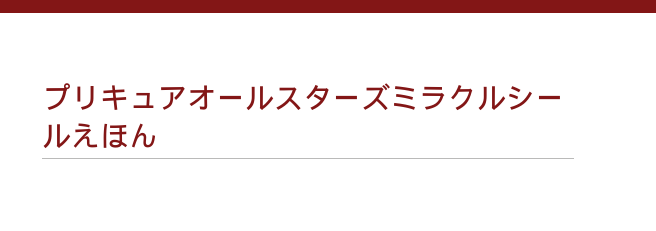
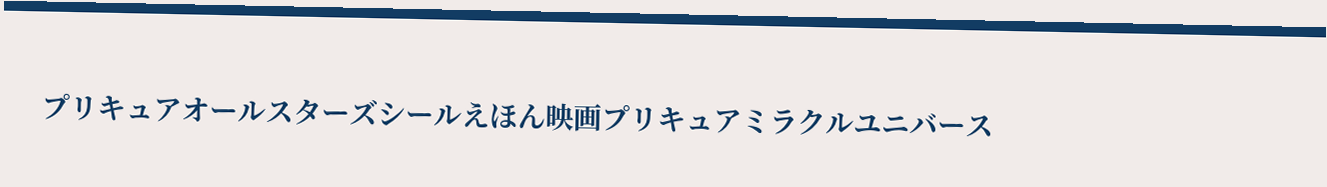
- プリキュアオールスターズミラクルシールえほん
+ プリキュアオールスターズシールえほん映画プリキュアミラクルユニバース

